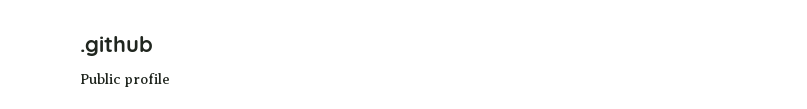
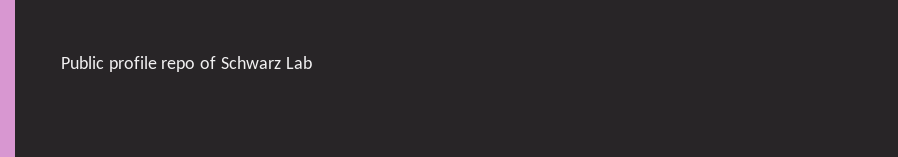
- .github
- Public profile
+ Public profile repo of Schwarz Lab

